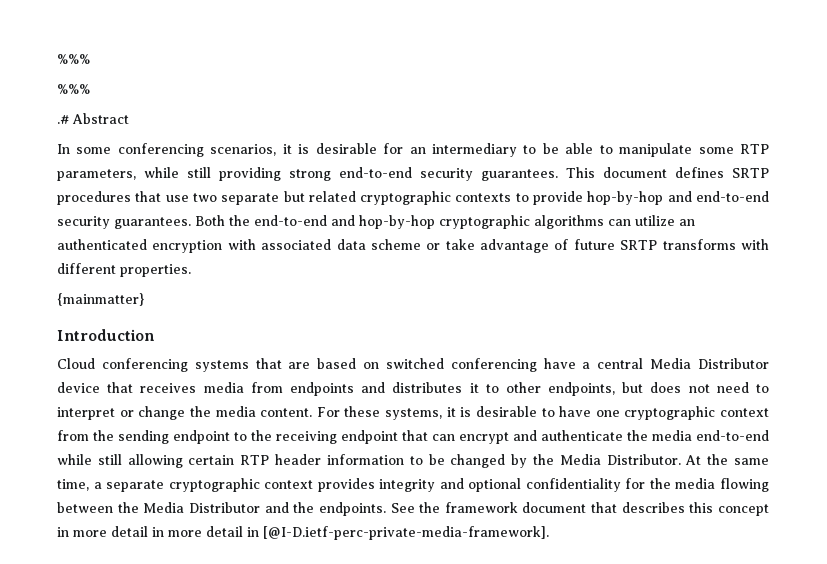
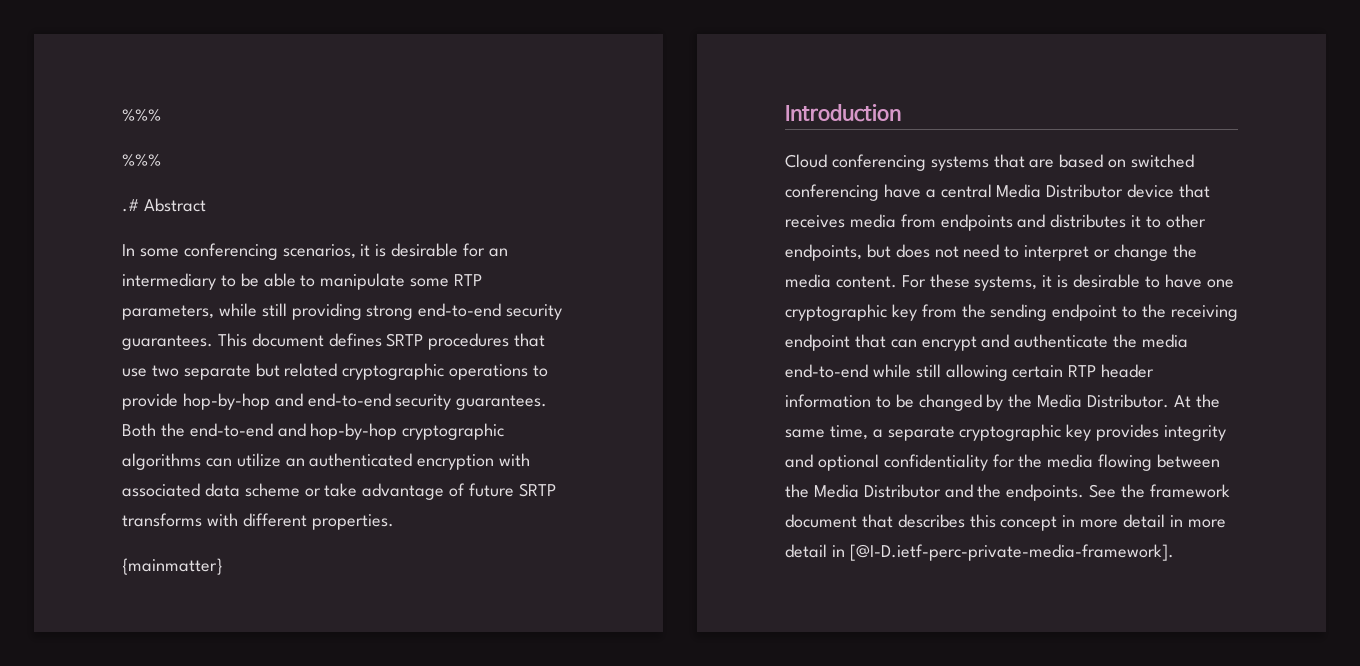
- This document defines SRTP procedures that use two separate but related cryptographic contexts to provide hop-by-hop and end-to-end security guarantees.
+ This document defines SRTP procedures that use two separate but related cryptographic operations to provide hop-by-hop and end-to-end security guarantees.
- For these systems, it is desirable to have one cryptographic context from the sending endpoint to the receiving endpoint that can encrypt and authenticate the media end-to-end while still allowing certain RTP header information to be changed by the Media Distributor.
+ For these systems, it is desirable to have one cryptographic key from the sending endpoint to the receiving endpoint that can encrypt and authenticate the media end-to-end while still allowing certain RTP header information to be changed by the Media Distributor.
- At the same time, a separate cryptographic context provides integrity and optional confidentiality for the media flowing between the Media Distributor and the endpoints.
+ At the same time, a separate cryptographic key provides integrity and optional confidentiality for the media flowing between the Media Distributor and the endpoints.

